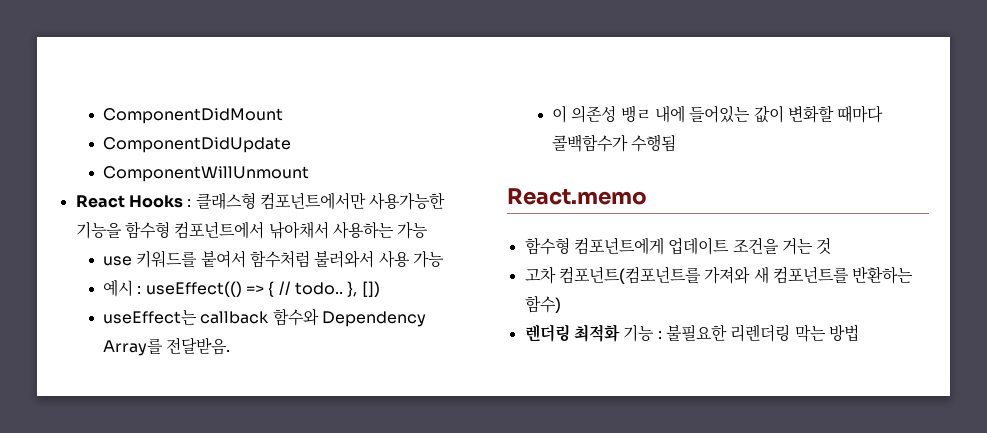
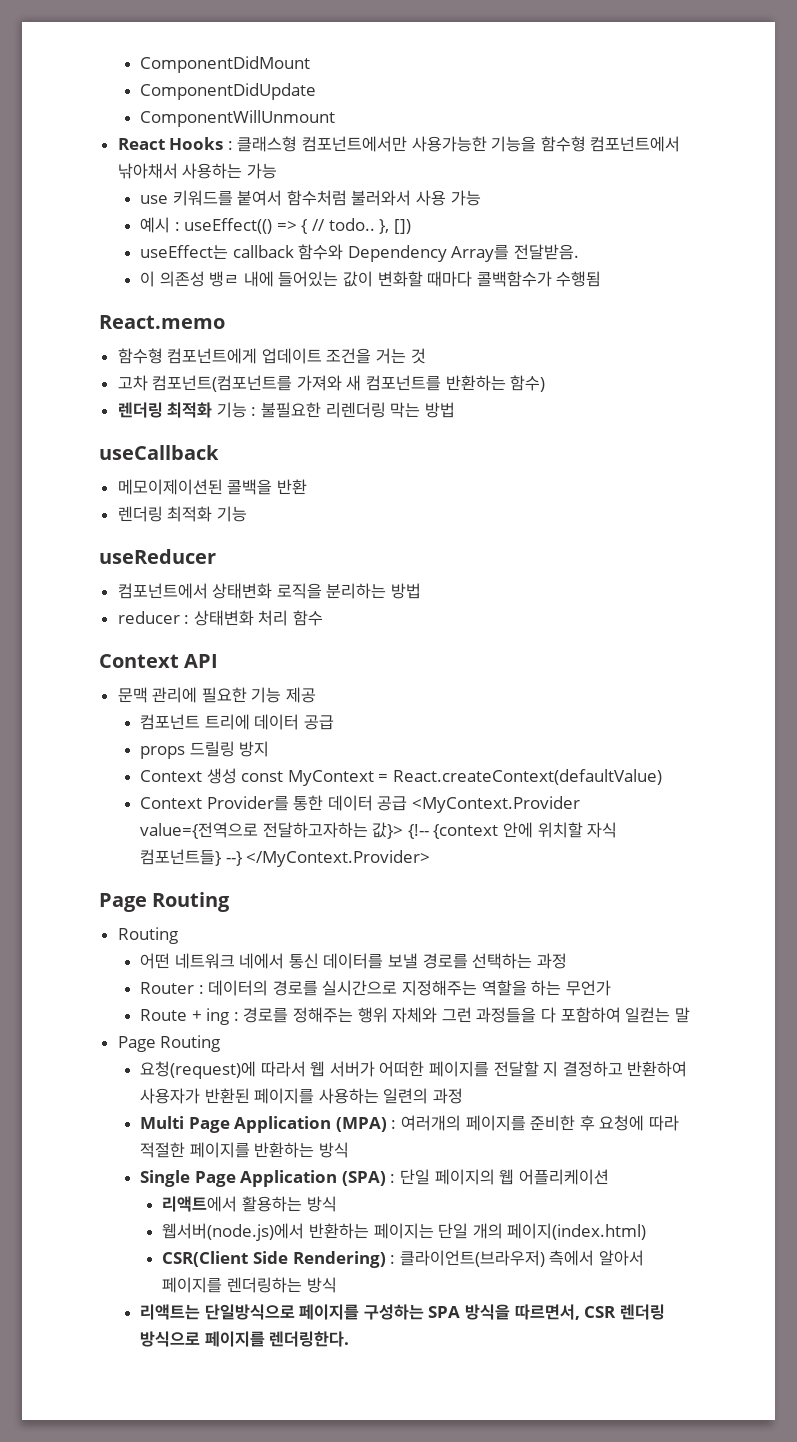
+ useCallback
+ 메모이제이션된 콜백을 반환
+ 렌더링 최적화 기능
+ useReducer
+ 컴포넌트에서 상태변화 로직을 분리하는 방법
+ reducer : 상태변화 처리 함수
+ Context API
+ 문맥 관리에 필요한 기능 제공
+ 컴포넌트 트리에 데이터 공급
+ props 드릴링 방지
+ Context 생성 const MyContext = React.createContext(defaultValue)
+ Context Provider를 통한 데이터 공급 <MyContext.Provider value={전역으로 전달하고자하는 값}> {!-- {context 안에 위치할 자식 컴포넌트들} --} </MyContext.Provider>
+ Page Routing
+ Routing
+ 어떤 네트워크 네에서 통신 데이터를 보낼 경로를 선택하는 과정
+ Router : 데이터의 경로를 실시간으로 지정해주는 역할을 하는 무언가
+ Route + ing : 경로를 정해주는 행위 자체와 그런 과정들을 다 포함하여 일컫는 말
+ Page Routing
+ 요청(request)에 따라서 웹 서버가 어떠한 페이지를 전달할 지 결정하고 반환하여 사용자가 반환된 페이지를 사용하는 일련의 과정
+ Multi Page Application (MPA) : 여러개의 페이지를 준비한 후 요청에 따라 적절한 페이지를 반환하는 방식
+ Single Page Application (SPA) : 단일 페이지의 웹 어플리케이션
+ 리액트에서 활용하는 방식
+ 웹서버(node.js)에서 반환하는 페이지는 단일 개의 페이지(index.html)
+ CSR(Client Side Rendering) : 클라이언트(브라우저) 측에서 알아서 페이지를 렌더링하는 방식
+ 리액트는 단일방식으로 페이지를 구성하는 SPA 방식을 따르면서, CSR 렌더링 방식으로 페이지를 렌더링한다.

